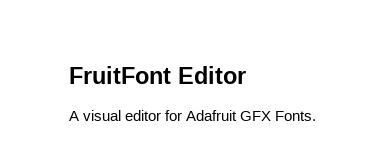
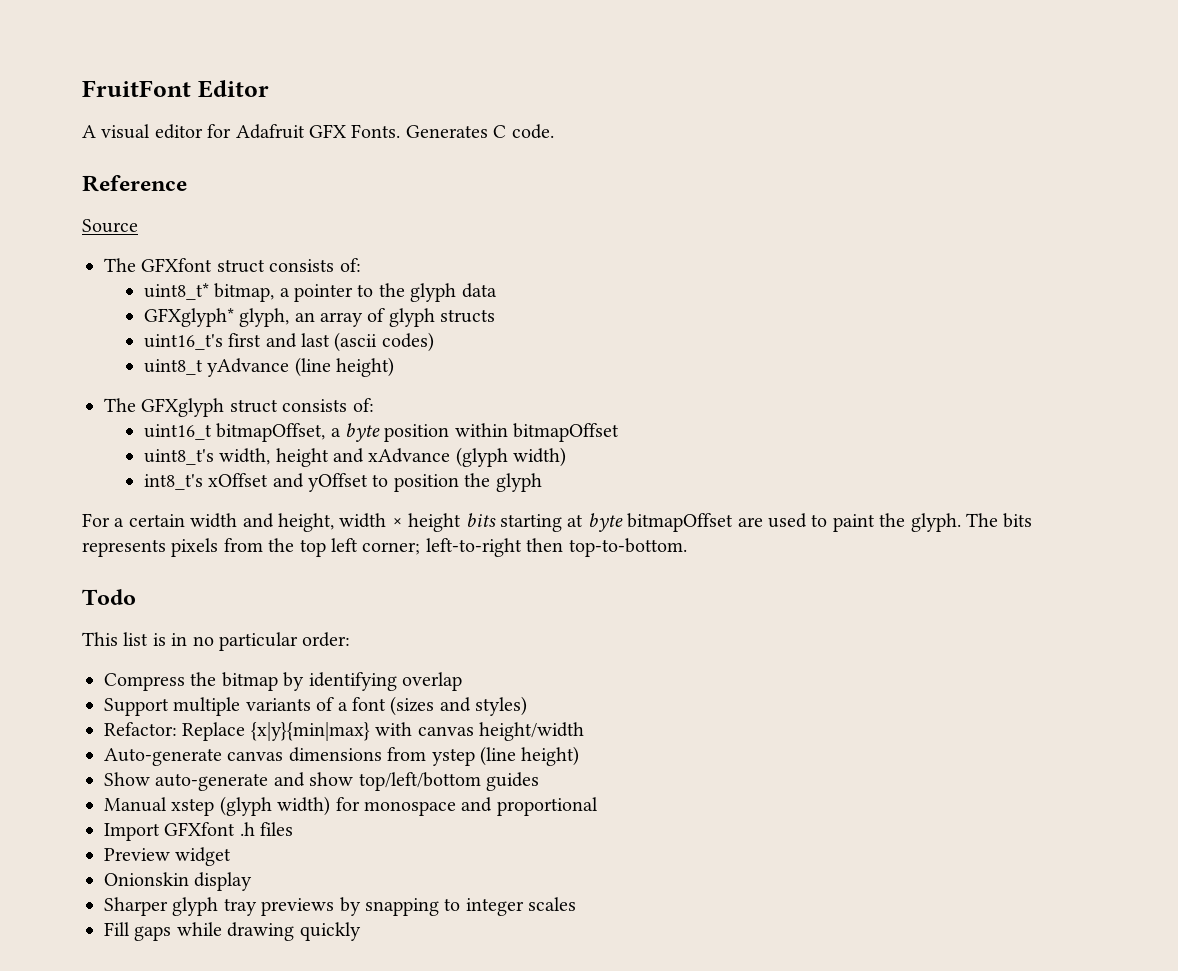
+ Generates C code.
+ Reference
+ Source
+ The GFXfont struct consists of:
+ uint8_t* bitmap, a pointer to the glyph data
+ GFXglyph* glyph, an array of glyph structs
+ uint16_t's first and last (ascii codes)
+ uint8_t yAdvance (line height)
+ The GFXglyph struct consists of:
+ uint16_t bitmapOffset, a byte position within bitmapOffset
+ uint8_t's width, height and xAdvance (glyph width)
+ int8_t's xOffset and yOffset to position the glyph
+ For a certain width and height, width × height bits starting at byte bitmapOffset are used to paint the glyph. The bits represents pixels from the top left corner; left-to-right then top-to-bottom.
+ Todo
+ This list is in no particular order:
+ Compress the bitmap by identifying overlap
+ Support multiple variants of a font (sizes and styles)
+ Refactor: Replace {x|y}{min|max} with canvas height/width
+ Auto-generate canvas dimensions from ystep (line height)
+ Show auto-generate and show top/left/bottom guides
+ Manual xstep (glyph width) for monospace and proportional
+ Import GFXfont .h files
+ Preview widget
+ Onionskin display
+ Sharper glyph tray previews by snapping to integer scales
+ Fill gaps while drawing quickly

